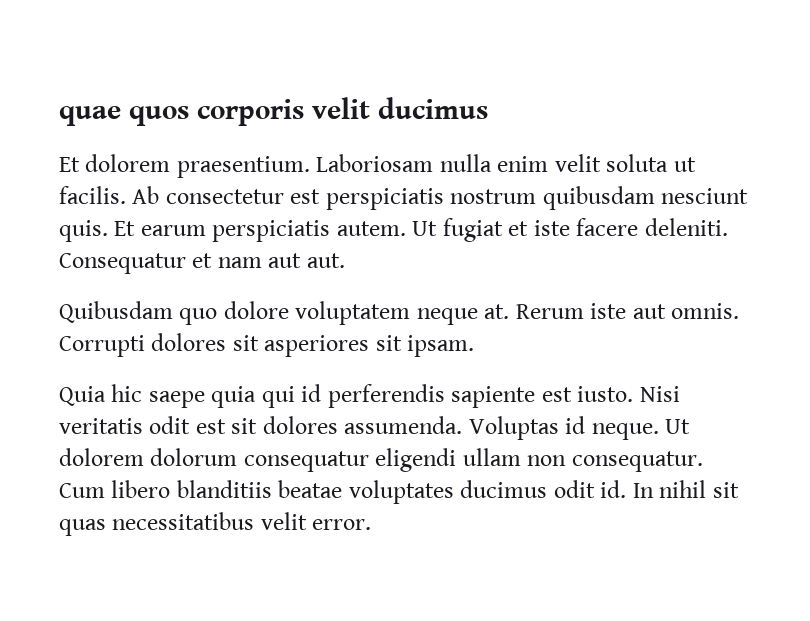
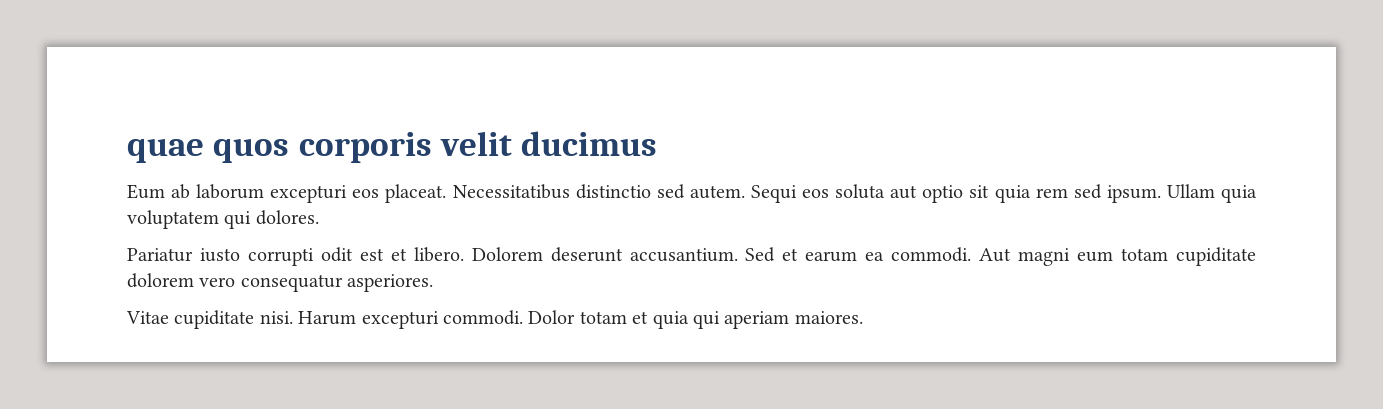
- Et dolorem praesentium. Laboriosam nulla enim velit soluta ut facilis. Ab consectetur est perspiciatis nostrum quibusdam nesciunt quis. Et earum perspiciatis autem. Ut fugiat et iste facere deleniti. Consequatur et nam aut aut.
- Quibusdam quo dolore voluptatem neque at. Rerum iste aut omnis. Corrupti dolores sit asperiores sit ipsam.
- Quia hic saepe quia qui id perferendis sapiente est iusto. Nisi veritatis odit est sit dolores assumenda. Voluptas id neque. Ut dolorem dolorum consequatur eligendi ullam non consequatur. Cum libero blanditiis beatae voluptates ducimus odit id. In nihil sit quas necessitatibus velit error.
+ Eum ab laborum excepturi eos placeat. Necessitatibus distinctio sed autem. Sequi eos soluta aut optio sit quia rem sed ipsum. Ullam quia voluptatem qui dolores.
+ Pariatur iusto corrupti odit est et libero. Dolorem deserunt accusantium. Sed et earum ea commodi. Aut magni eum totam cupiditate dolorem vero consequatur asperiores.
+ Vitae cupiditate nisi. Harum excepturi commodi. Dolor totam et quia qui aperiam maiores.

